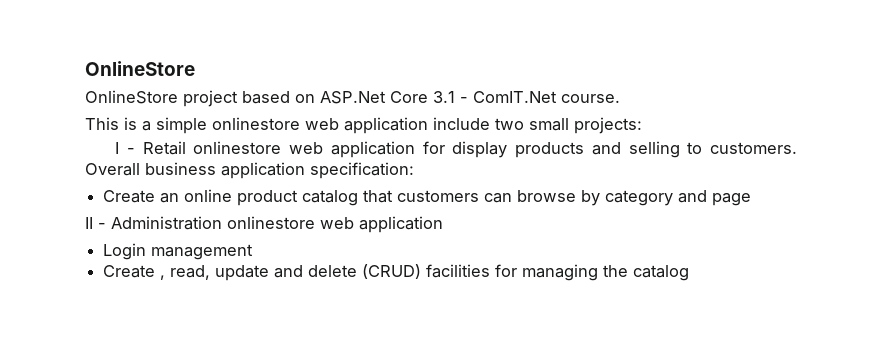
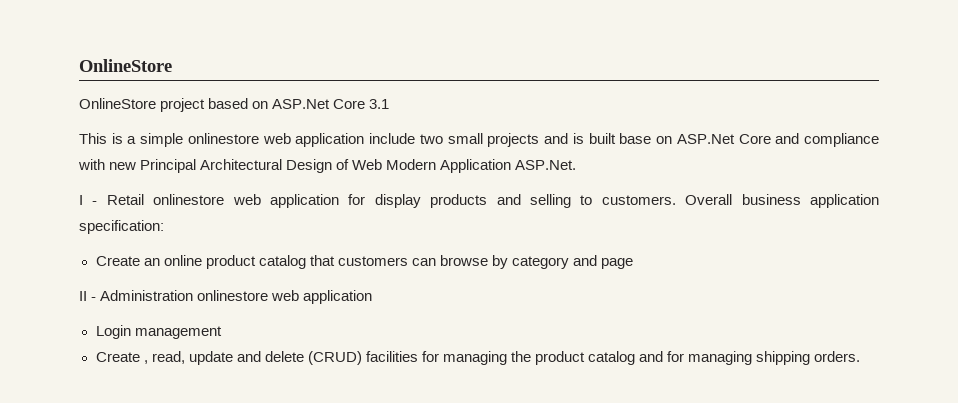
- OnlineStore project based on ASP.Net Core 3.1 - ComIT.Net course.
+ OnlineStore project based on ASP.Net Core 3.1
- This is a simple onlinestore web application include two small projects:
+ This is a simple onlinestore web application include two small projects and is built base on ASP.Net Core and compliance with new Principal Architectural Design of Web Modern Application ASP.Net.
- Create , read, update and delete (CRUD) facilities for managing the catalog
+ Create , read, update and delete (CRUD) facilities for managing the product catalog and for managing shipping orders.

